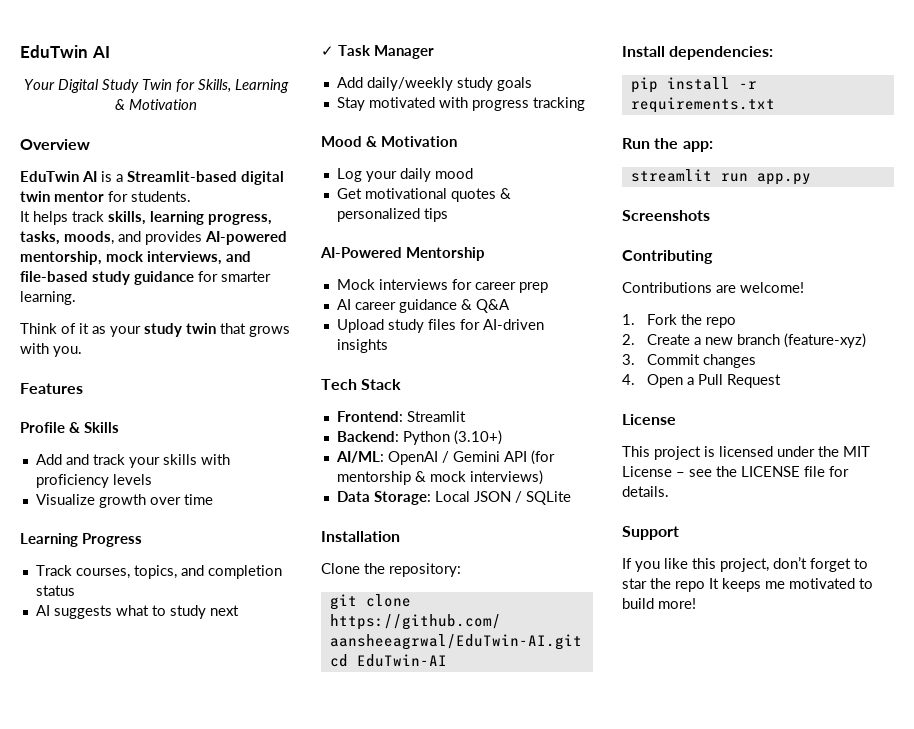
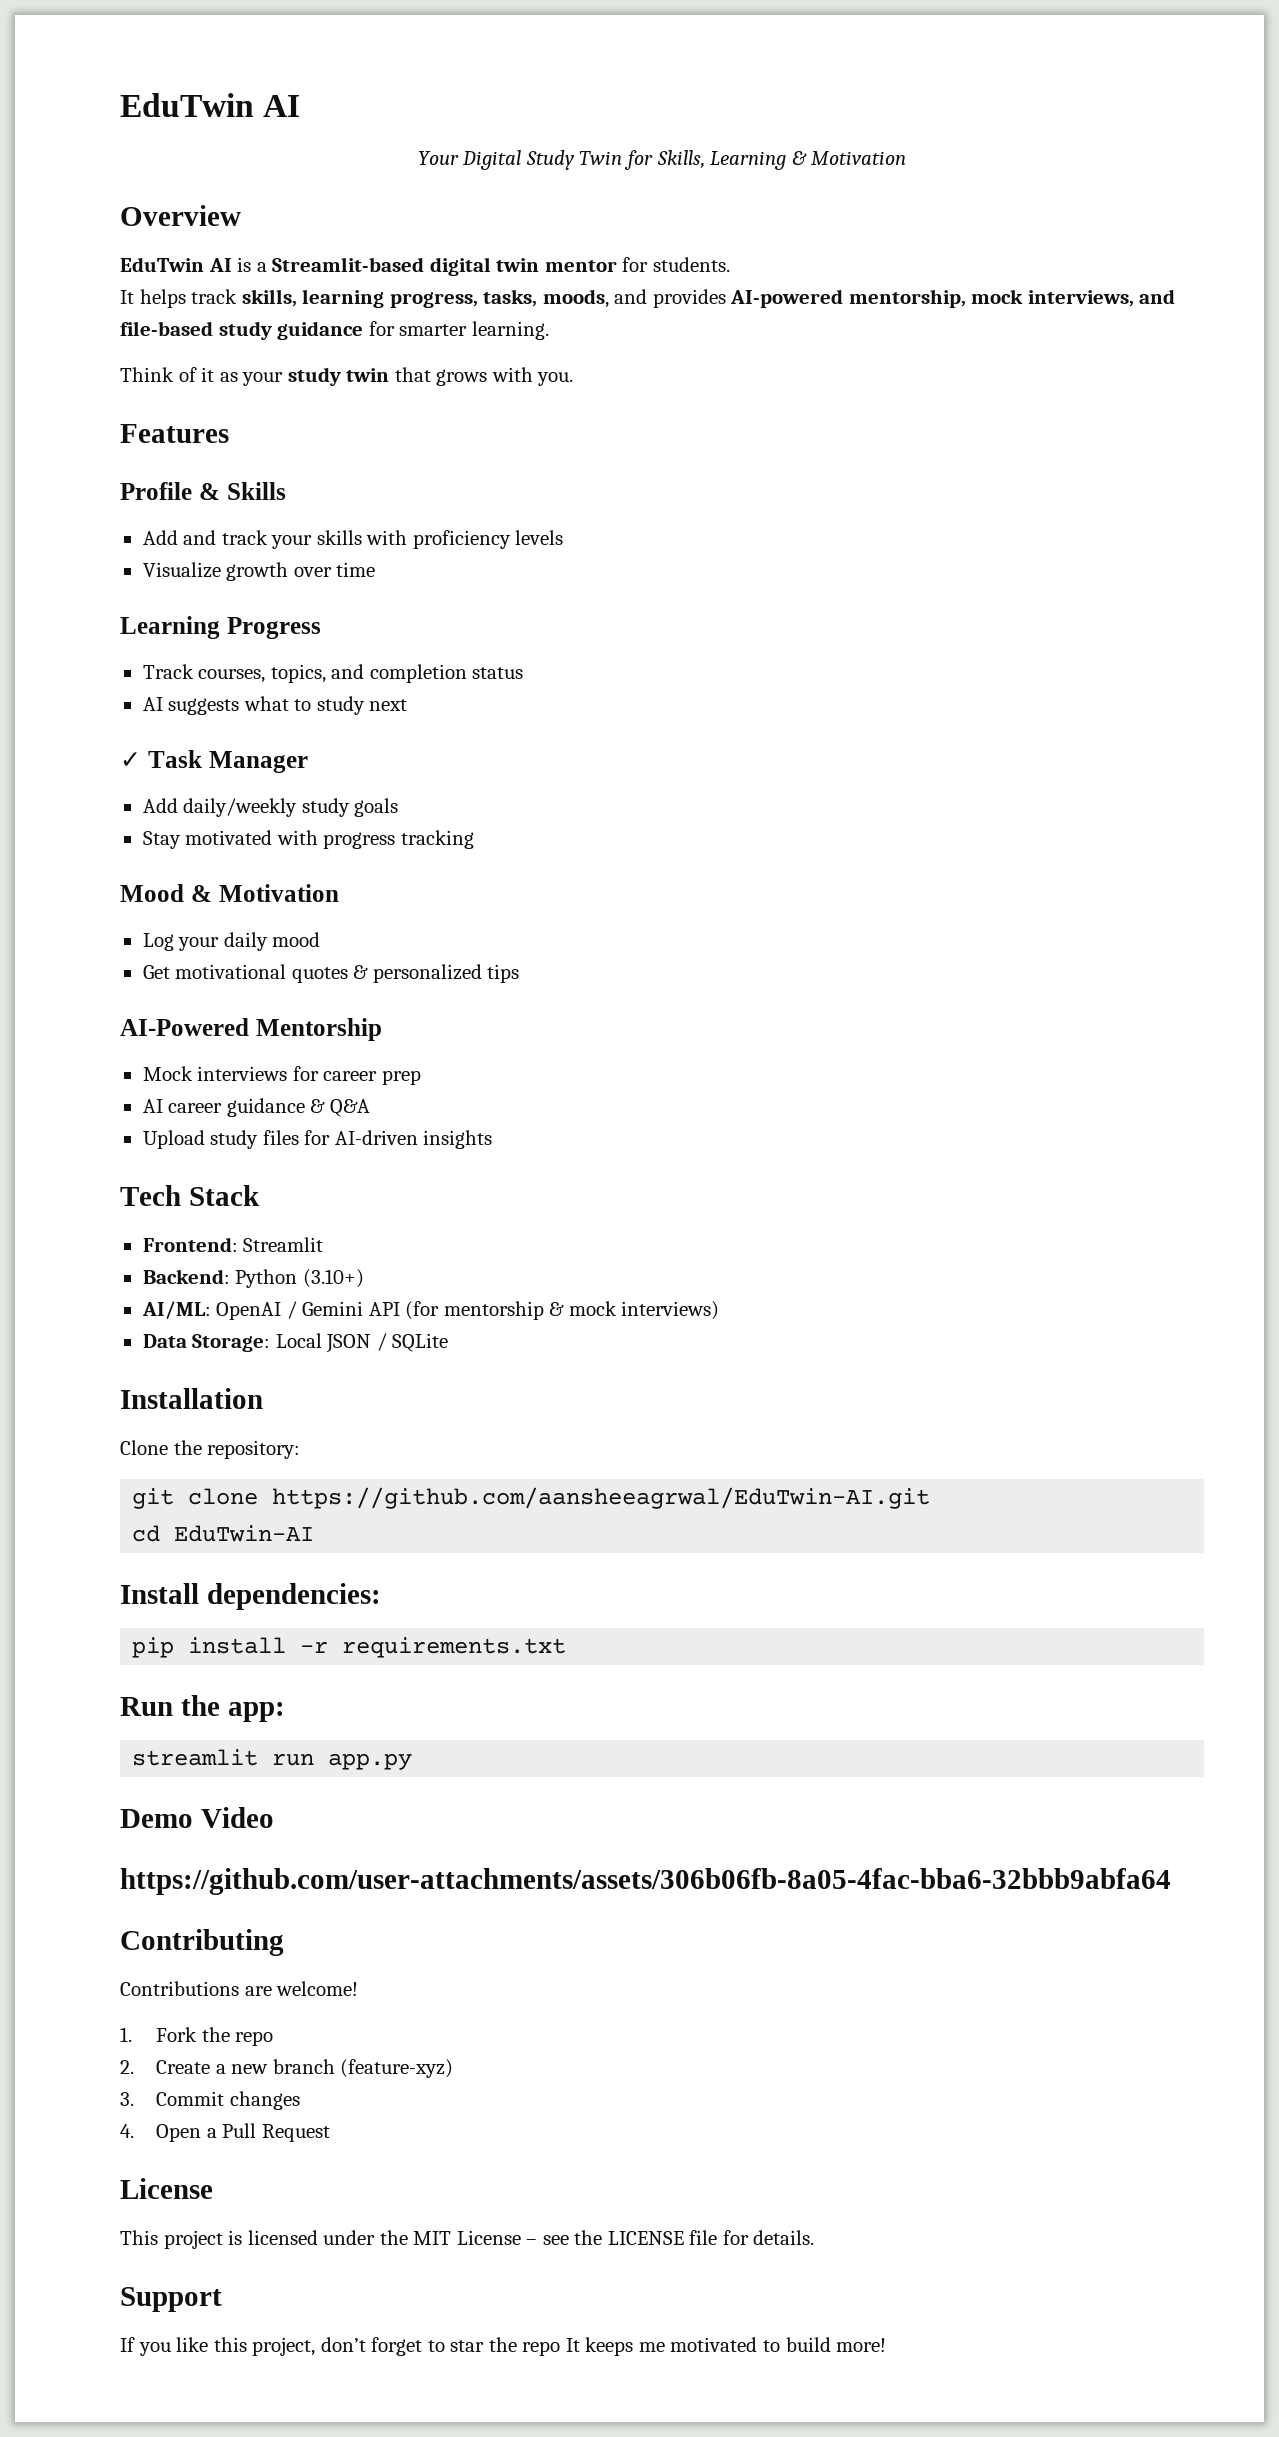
- Screenshots
+ Demo Video
+ https://github.com/user-attachments/assets/306b06fb-8a05-4fac-bba6-32bbb9abfa64

